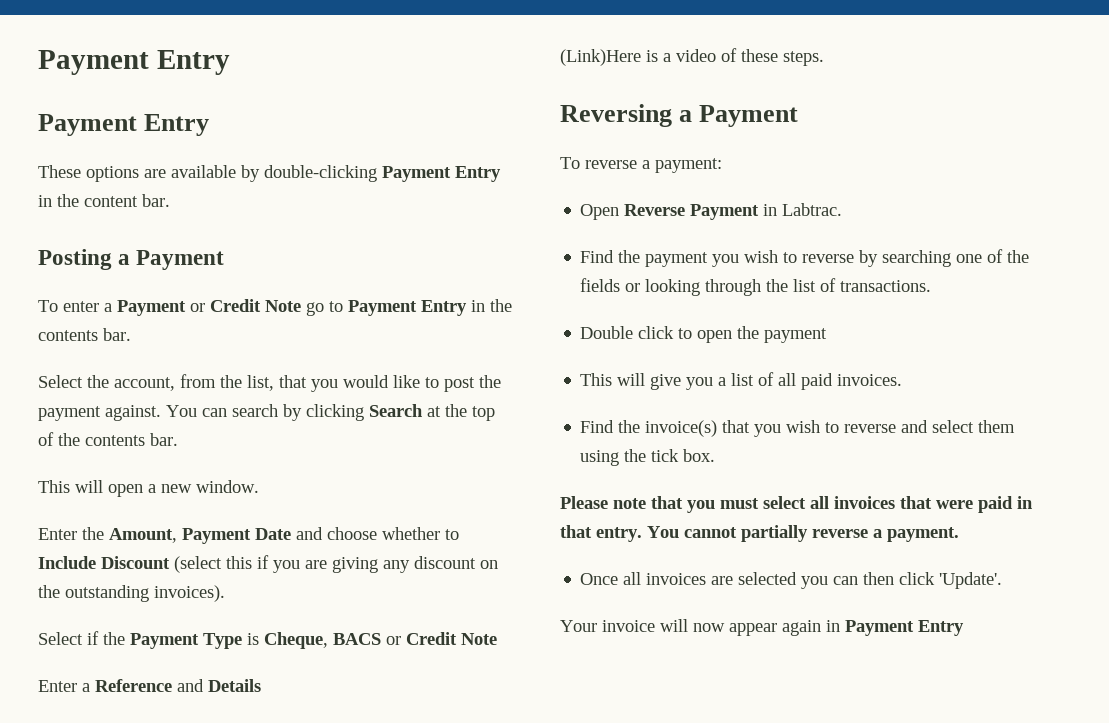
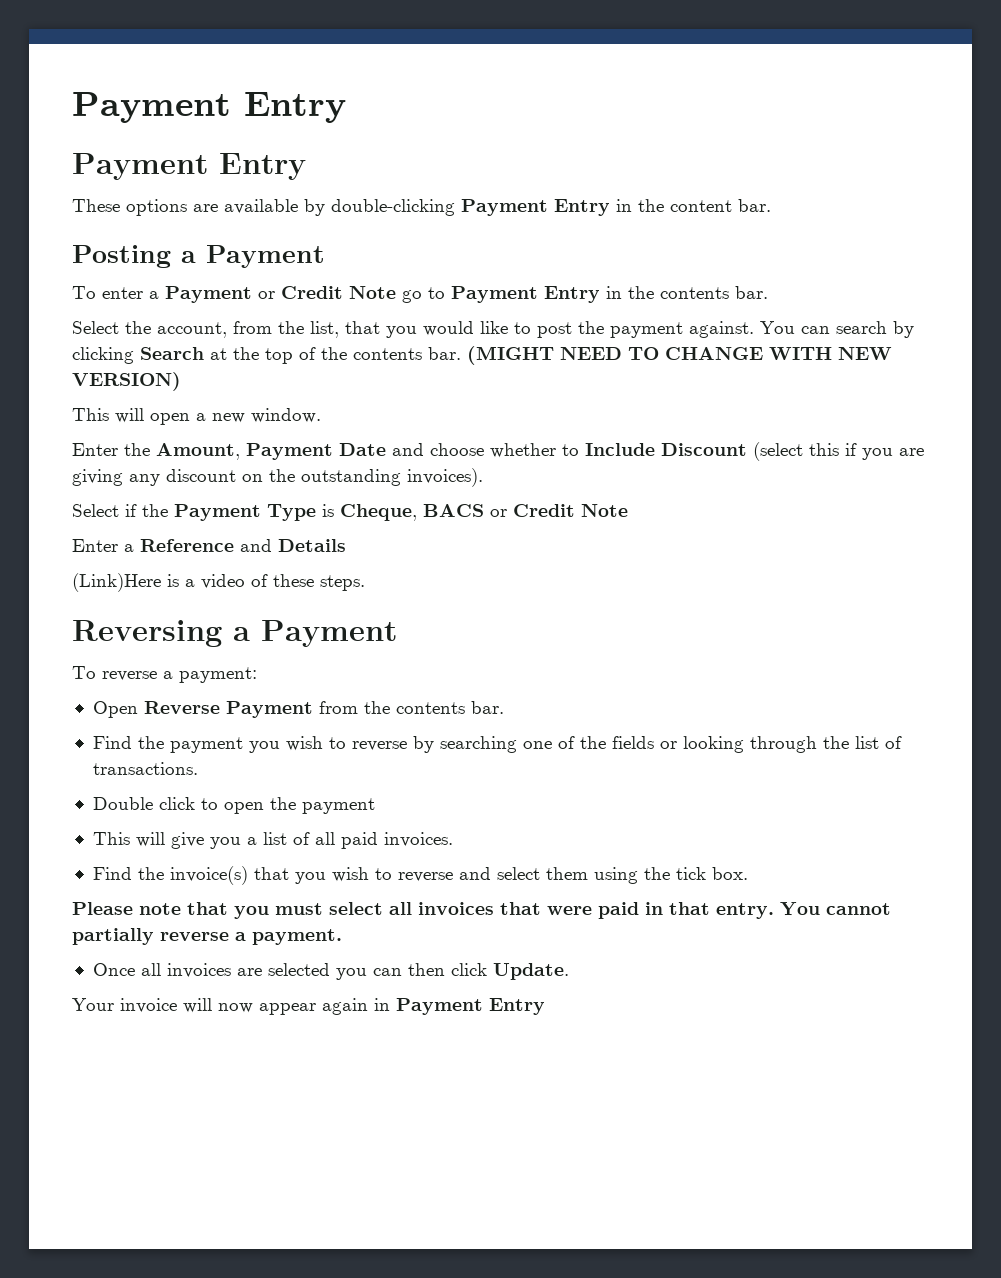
+ (MIGHT NEED TO CHANGE WITH NEW VERSION)
- Open Reverse Payment in Labtrac.
+ Open Reverse Payment from the contents bar.
- Once all invoices are selected you can then click 'Update'.
+ Once all invoices are selected you can then click Update.

